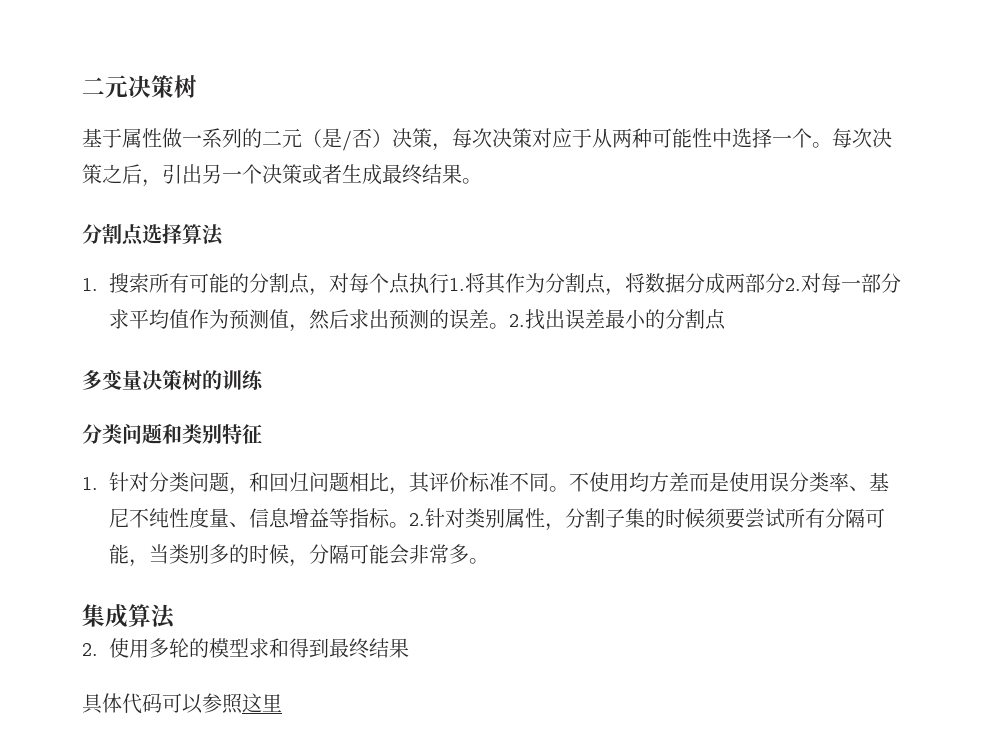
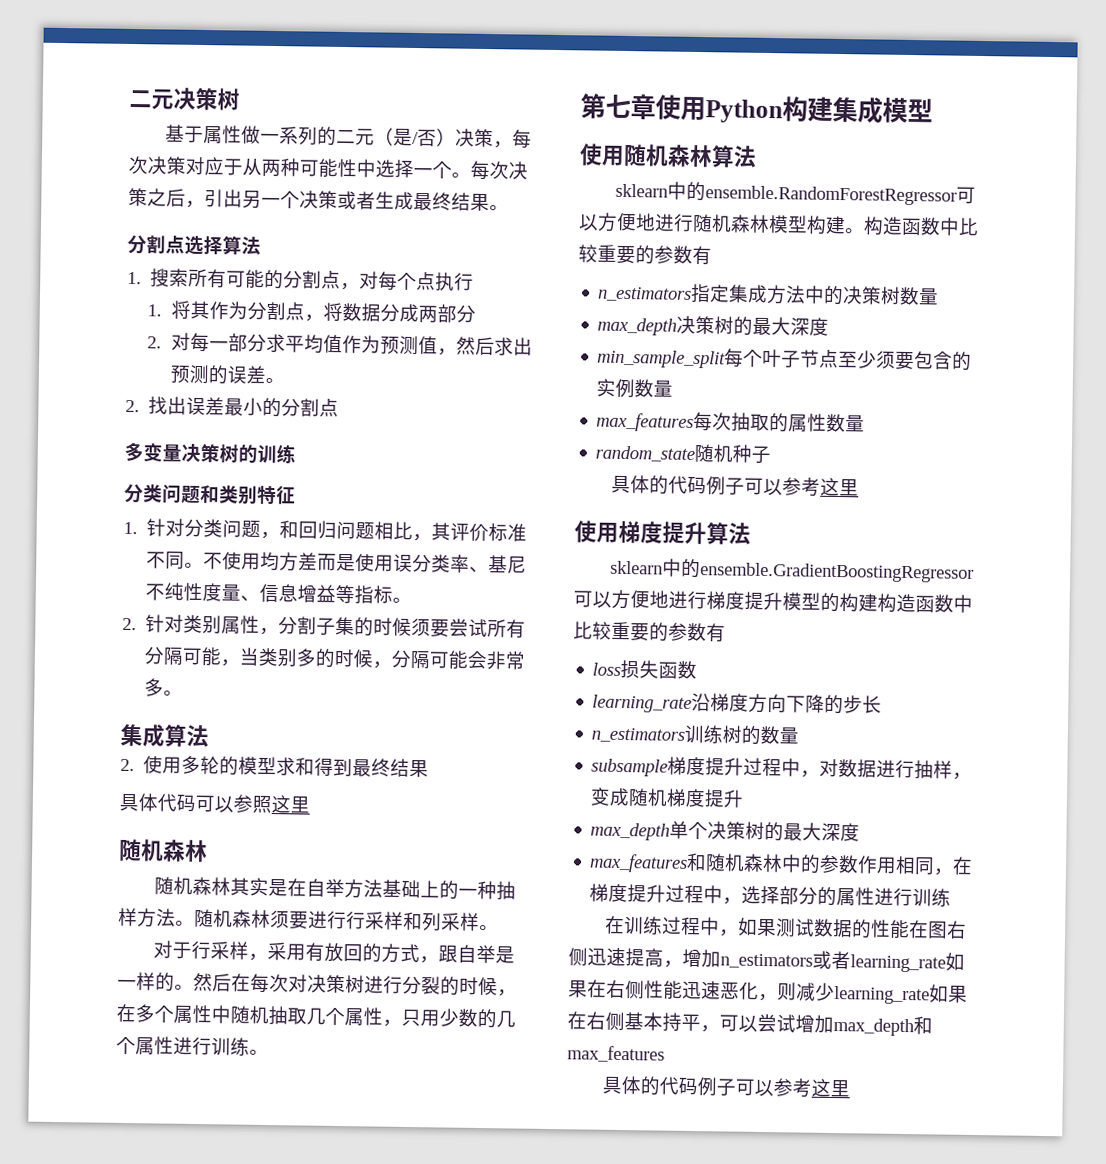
- 1.搜索所有可能的分割点，对每个点执行1.将其作为分割点，将数据分成两部分2.对每一部分求平均值作为预测值，然后求出预测的误差。2.找出误差最小的分割点
+ 1.搜索所有可能的分割点，对每个点执行
+ 1.将其作为分割点，将数据分成两部分
+ 2.对每一部分求平均值作为预测值，然后求出预测的误差。
+ 2.找出误差最小的分割点
- 不使用均方差而是使用误分类率、基尼不纯性度量、信息增益等指标。2.针对类别属性，分割子集的时候须要尝试所有分隔可能，当类别多的时候，分隔可能会非常多。
+ 不使用均方差而是使用误分类率、基尼不纯性度量、信息增益等指标。
+ 2.针对类别属性，分割子集的时候须要尝试所有分隔可能，当类别多的时候，分隔可能会非常多。
  具体代码可以参照这里
+ 随机森林
+ 随机森林其实是在自举方法基础上的一种抽样方法。随机森林须要进行行采样和列采样。
+ 对于行采样，采用有放回的方式，跟自举是一样的。然后在每次对决策树进行分裂的时候，在多个属性中随机抽取几个属性，只用少数的几个属性进行训练。
+ 第七章使用Python构建集成模型
+ 使用随机森林算法
+ sklearn中的ensemble.RandomForestRegressor可以方便地进行随机森林模型构建。构造函数中比较重要的参数有
+ n_estimators指定集成方法中的决策树数量
+ max_depth决策树的最大深度
+ min_sample_split每个叶子节点至少须要包含的实例数量
+ max_features每次抽取的属性数量
+ random_state随机种子
+ 具体的代码例子可以参考这里
+ 使用梯度提升算法
+ sklearn中的ensemble.GradientBoostingRegressor可以方便地进行梯度提升模型的构建构造函数中比较重要的参数有
+ loss损失函数
+ learning_rate沿梯度方向下降的步长
+ n_estimators训练树的数量
+ subsample梯度提升过程中，对数据进行抽样，变成随机梯度提升
+ max_depth单个决策树的最大深度
+ max_features和随机森林中的参数作用相同，在梯度提升过程中，选择部分的属性进行训练
+ 在训练过程中，如果测试数据的性能在图右侧迅速提高，增加n_estimators或者learning_rate如果在右侧性能迅速恶化，则减少learning_rate如果在右侧基本持平，可以尝试增加max_depth和max_features
+ 具体的代码例子可以参考这里

